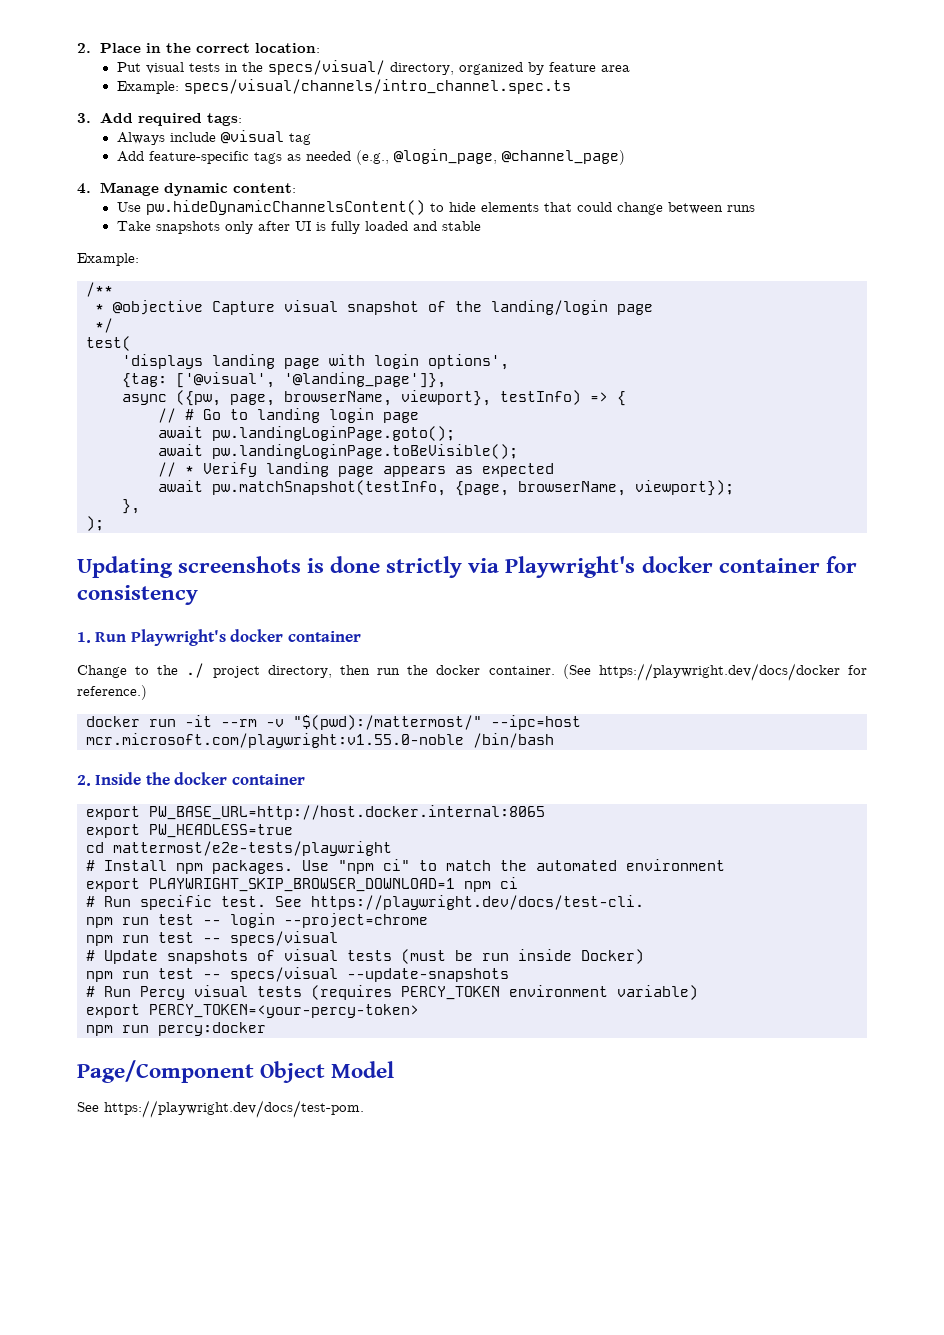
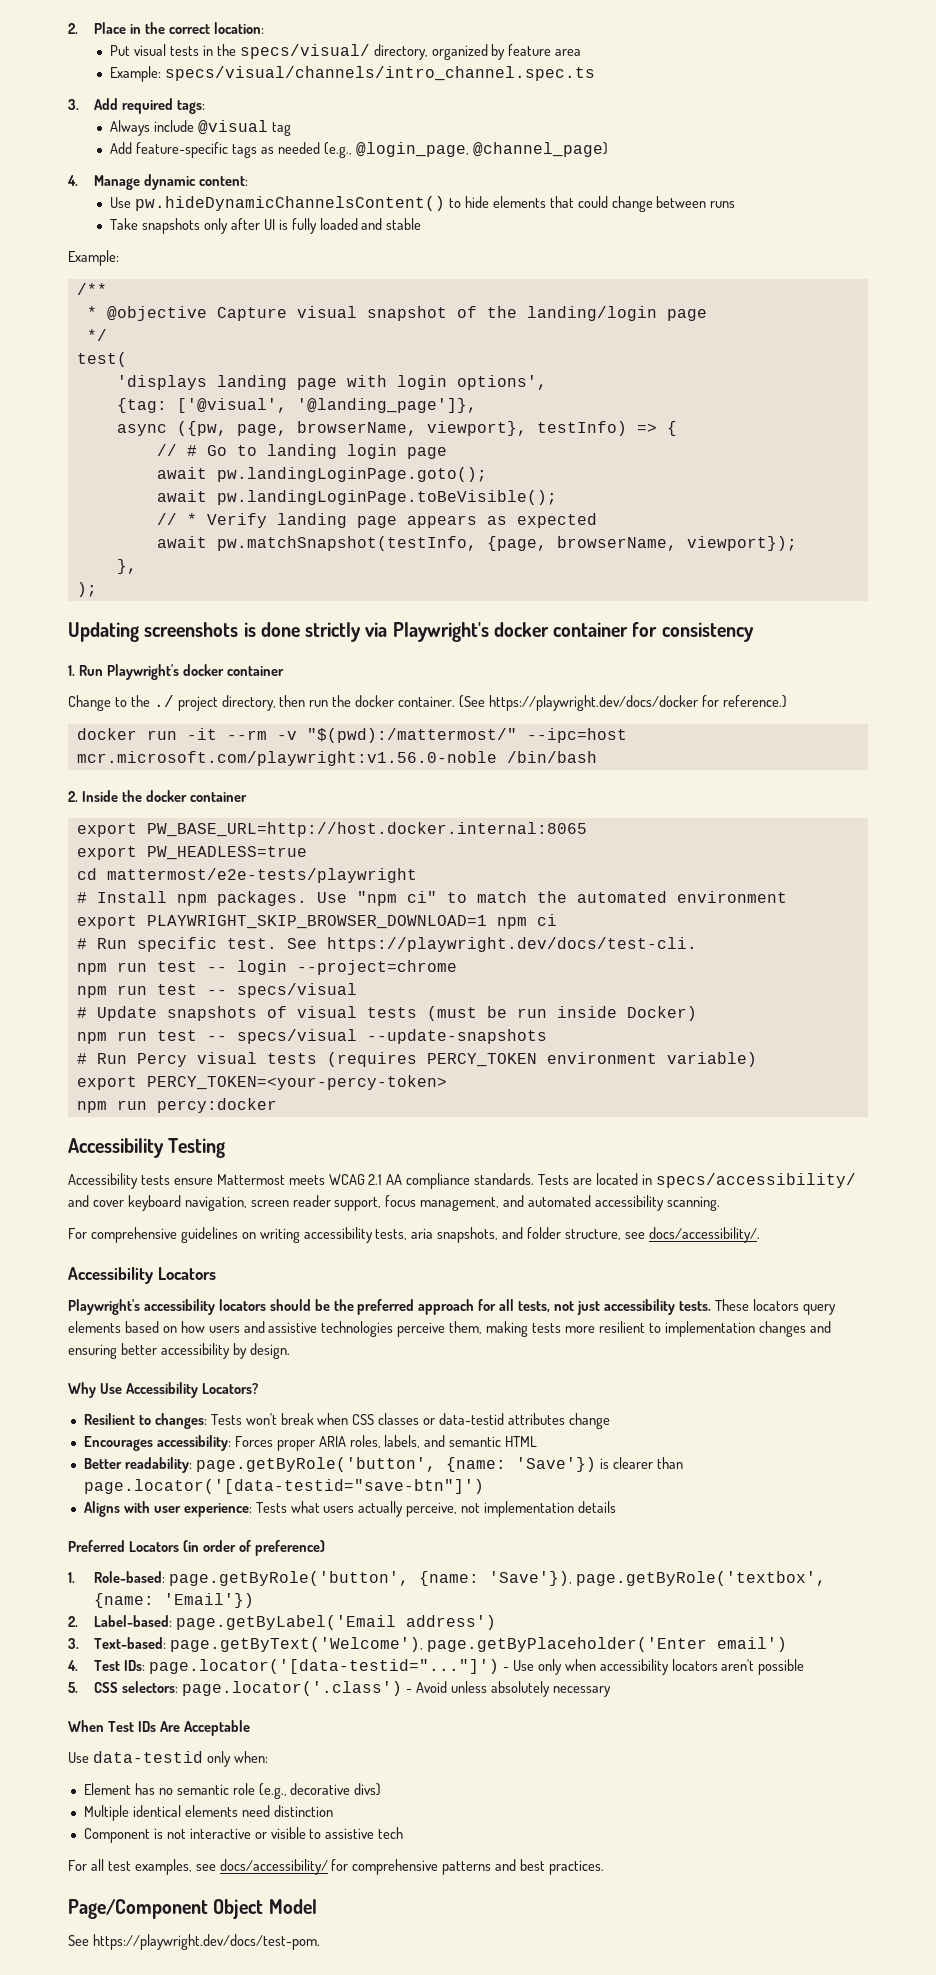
- docker run -it --rm -v "$(pwd):/mattermost/" --ipc=host mcr.microsoft.com/playwright:v1.55.0-noble /bin/bash
+ docker run -it --rm -v "$(pwd):/mattermost/" --ipc=host mcr.microsoft.com/playwright:v1.56.0-noble /bin/bash
+ Accessibility Testing
+ Accessibility tests ensure Mattermost meets WCAG 2.1 AA compliance standards. Tests are located in specs/accessibility/ and cover keyboard navigation, screen reader support, focus management, and automated accessibility scanning.
+ For comprehensive guidelines on writing accessibility tests, aria snapshots, and folder structure, see docs/accessibility/.
+ Accessibility Locators
+ Playwright's accessibility locators should be the preferred approach for all tests, not just accessibility tests. These locators query elements based on how users and assistive technologies perceive them, making tests more resilient to implementation changes and ensuring better accessibility by design.
+ Why Use Accessibility Locators?
+ Resilient to changes: Tests won't break when CSS classes or data-testid attributes change
+ Encourages accessibility: Forces proper ARIA roles, labels, and semantic HTML
+ Better readability: page.getByRole('button', {name: 'Save'}) is clearer than page.locator('[data-testid="save-btn"]')
+ Aligns with user experience: Tests what users actually perceive, not implementation details
+ Preferred Locators (in order of preference)
+ 1. Role-based: page.getByRole('button', {name: 'Save'}), page.getByRole('textbox', {name: 'Email'})
+ 2. Label-based: page.getByLabel('Email address')
+ 3. Text-based: page.getByText('Welcome'), page.getByPlaceholder('Enter email')
+ 4. Test IDs: page.locator('[data-testid="..."]') - Use only when accessibility locators aren't possible
+ 5. CSS selectors: page.locator('.class') - Avoid unless absolutely necessary
+ When Test IDs Are Acceptable
+ Use data-testid only when:
+ Element has no semantic role (e.g., decorative divs)
+ Multiple identical elements need distinction
+ Component is not interactive or visible to assistive tech
+ For all test examples, see docs/accessibility/ for comprehensive patterns and best practices.

